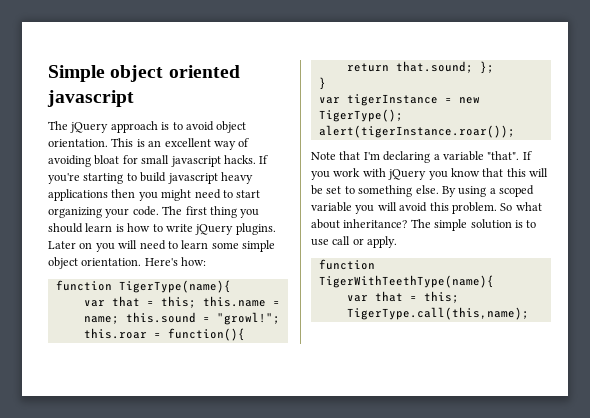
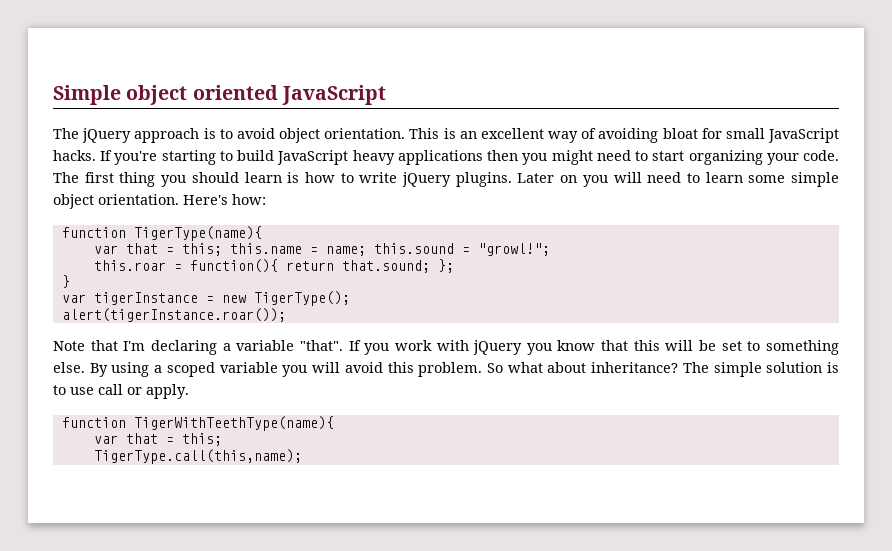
- Simple object oriented javascript
+ Simple object oriented JavaScript
- This is an excellent way of avoiding bloat for small javascript hacks.
+ This is an excellent way of avoiding bloat for small JavaScript hacks.
- If you're starting to build javascript heavy applications then you might need to start organizing your code.
+ If you're starting to build JavaScript heavy applications then you might need to start organizing your code.

